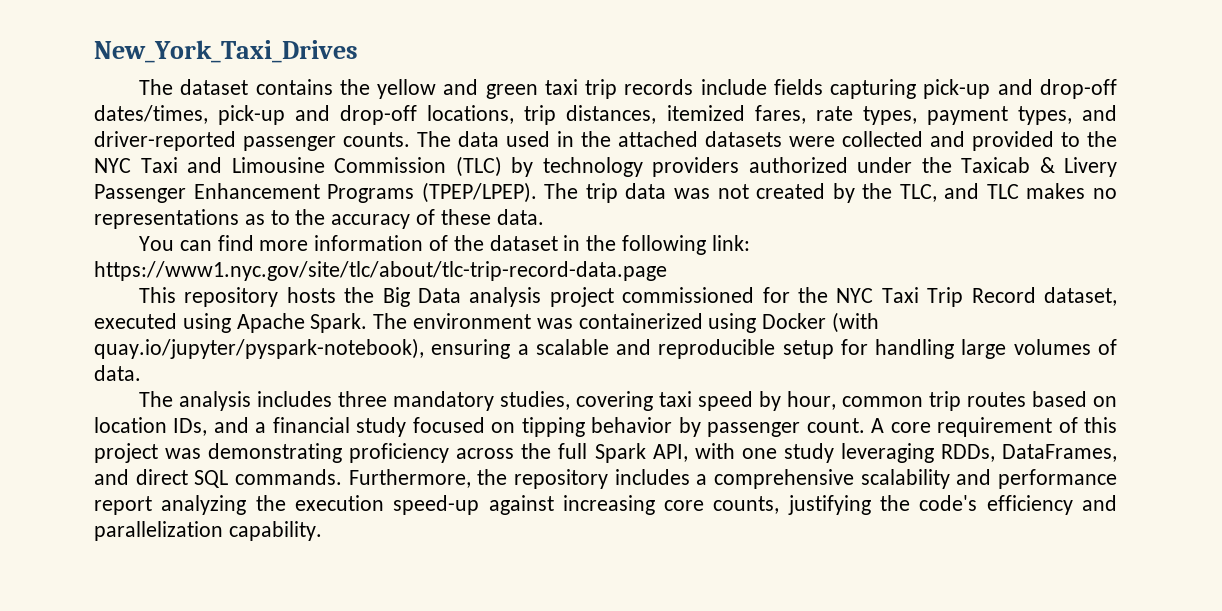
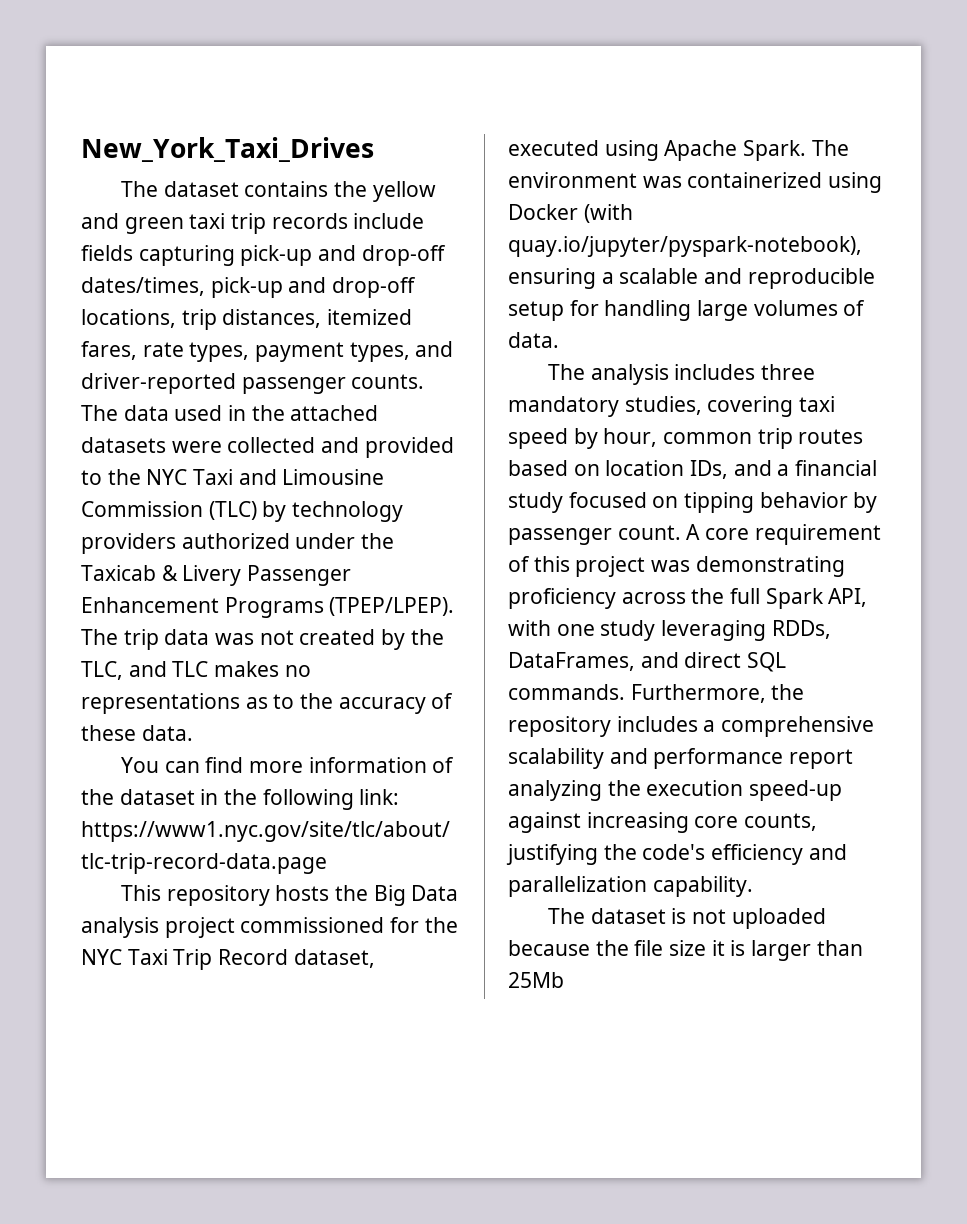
+ The dataset is not uploaded because the file size it is larger than 25Mb

